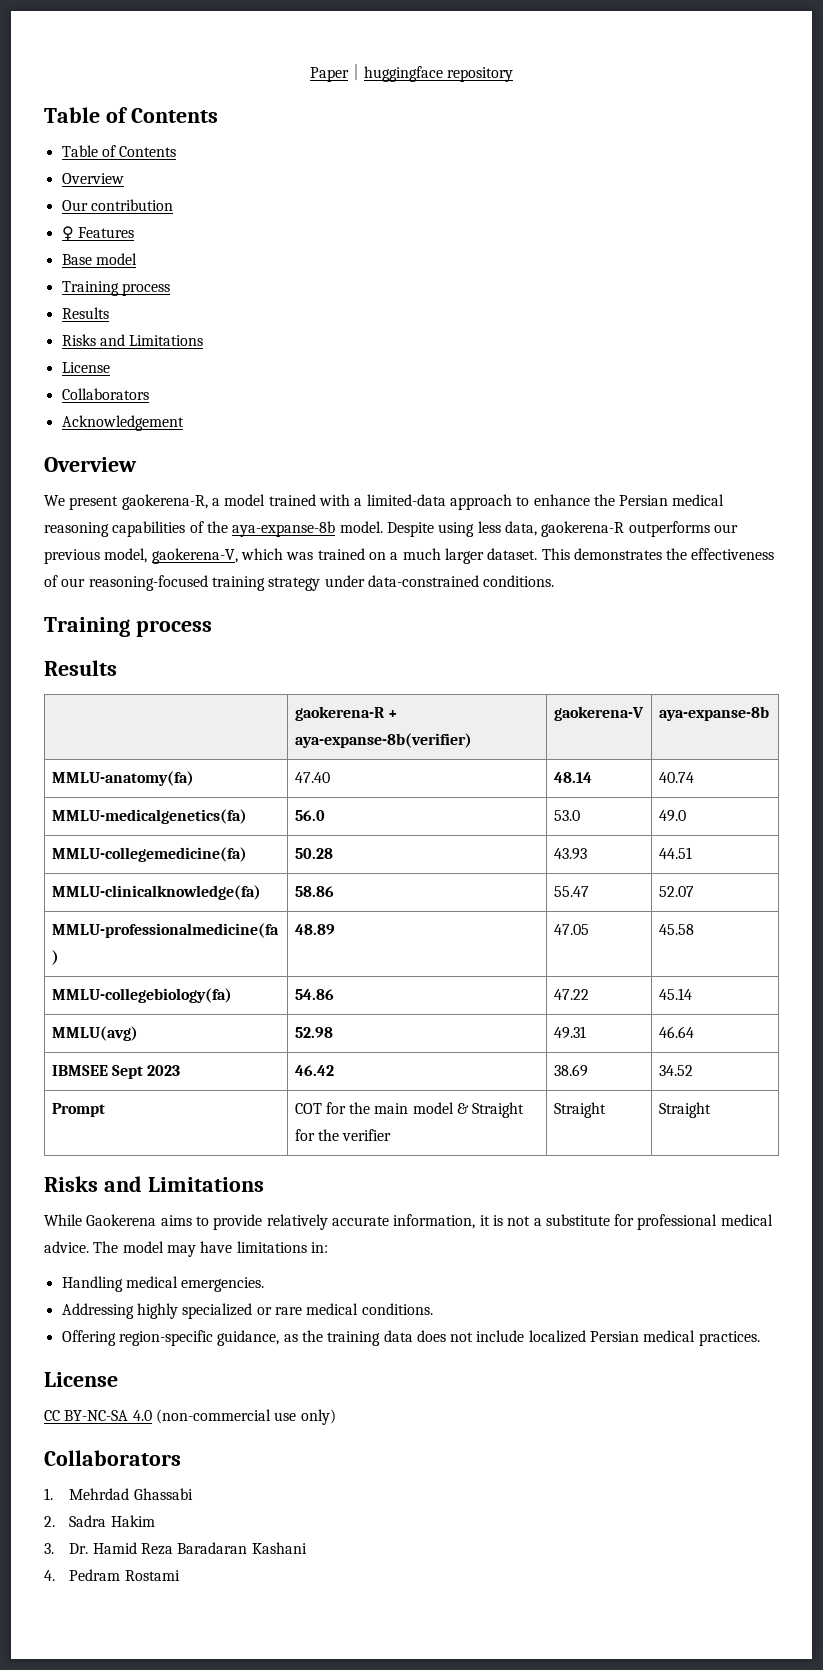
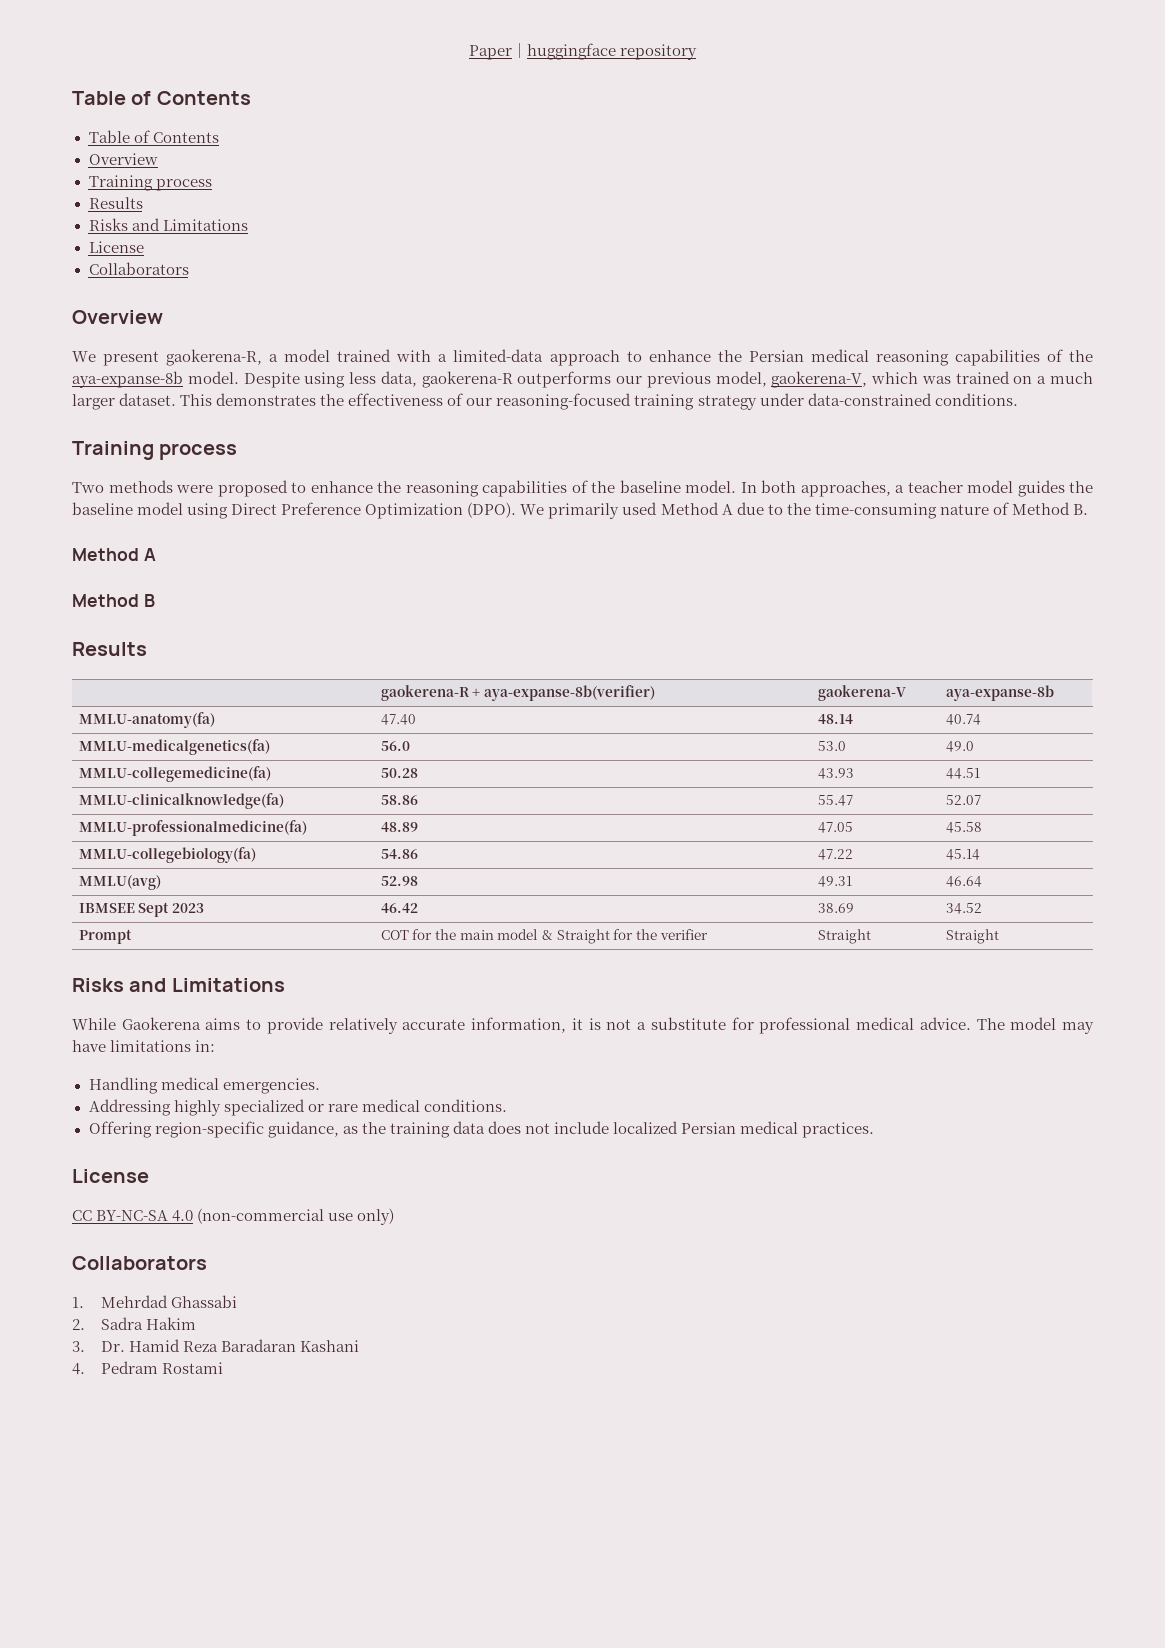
- Our contribution
- ♀ Features
- Base model
- Acknowledgement
+ Two methods were proposed to enhance the reasoning capabilities of the baseline model. In both approaches, a teacher model guides the baseline model using Direct Preference Optimization (DPO). We primarily used Method A due to the time-consuming nature of Method B.
+ Method A
+ Method B

